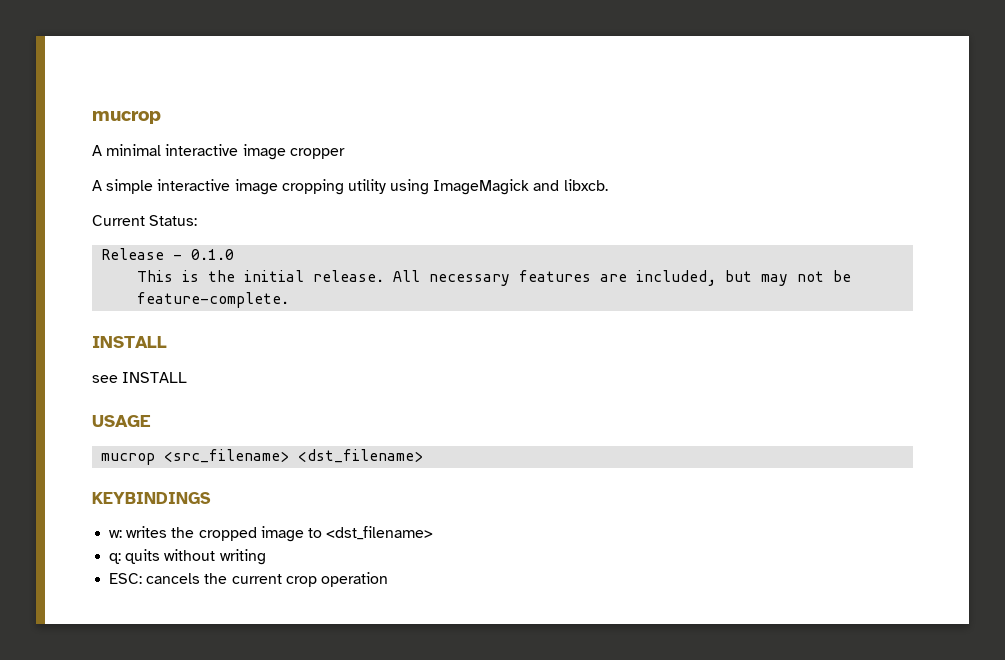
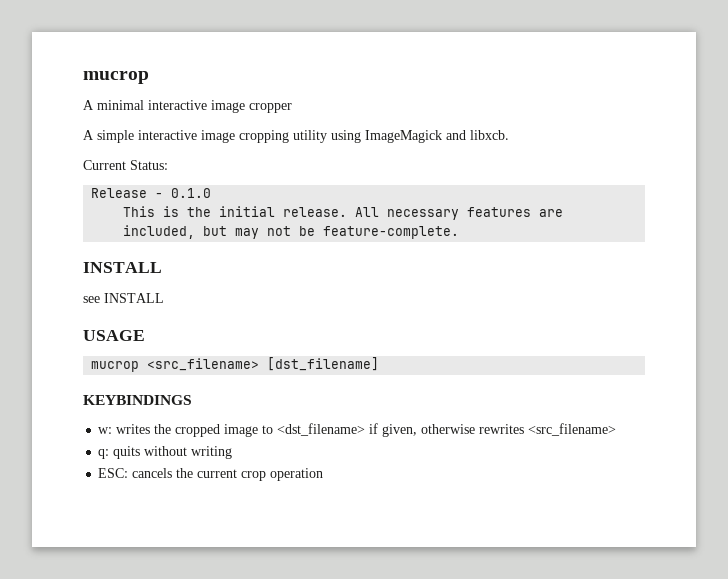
- mucrop <src_filename> <dst_filename>
+ mucrop <src_filename> [dst_filename]
- w: writes the cropped image to <dst_filename>
+ w: writes the cropped image to <dst_filename> if given, otherwise rewrites <src_filename>

